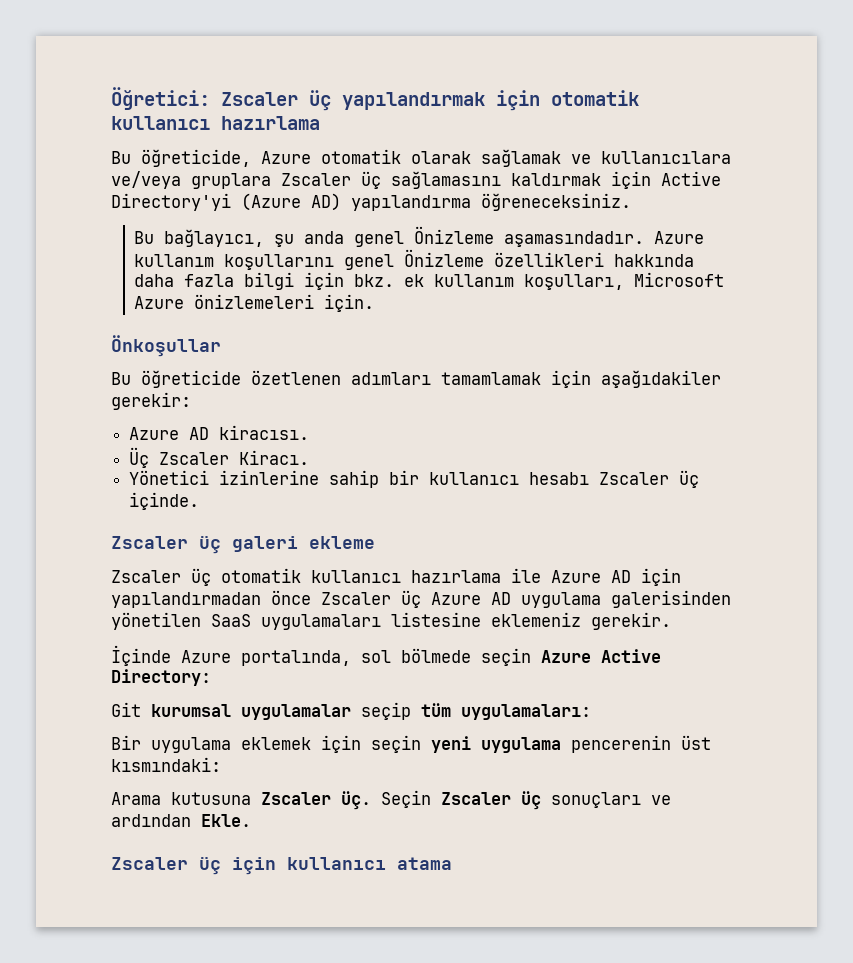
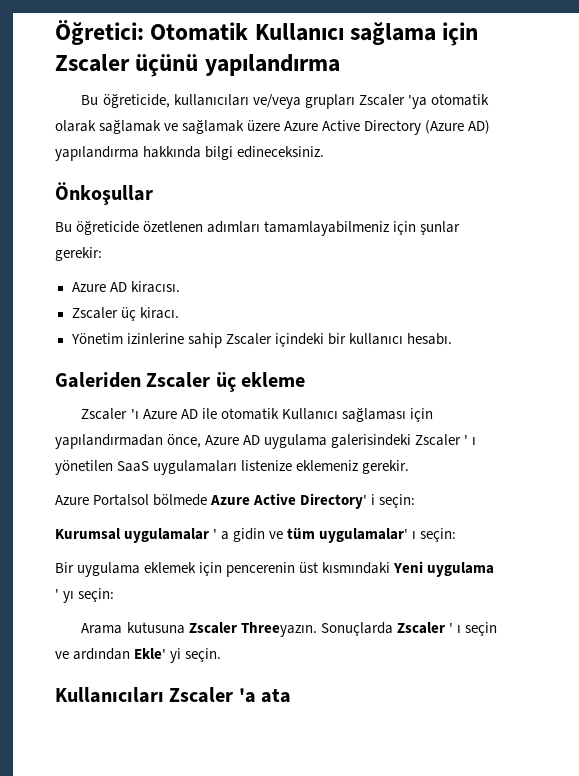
- Öğretici: Zscaler üç yapılandırmak için otomatik kullanıcı hazırlama
- Bu öğreticide, Azure otomatik olarak sağlamak ve kullanıcılara ve/veya gruplara Zscaler üç sağlamasını kaldırmak için Active Directory'yi (Azure AD) yapılandırma öğreneceksiniz.
- Bu bağlayıcı, şu anda genel Önizleme aşamasındadır. Azure kullanım koşullarını genel Önizleme özellikleri hakkında daha fazla bilgi için bkz. ek kullanım koşulları, Microsoft Azure önizlemeleri için.
+ Öğretici: Otomatik Kullanıcı sağlama için Zscaler üçünü yapılandırma
+ Bu öğreticide, kullanıcıları ve/veya grupları Zscaler 'ya otomatik olarak sağlamak ve sağlamak üzere Azure Active Directory (Azure AD) yapılandırma hakkında bilgi edineceksiniz.
- Bu öğreticide özetlenen adımları tamamlamak için aşağıdakiler gerekir:
+ Bu öğreticide özetlenen adımları tamamlayabilmeniz için şunlar gerekir:
- Üç Zscaler Kiracı.
- Yönetici izinlerine sahip bir kullanıcı hesabı Zscaler üç içinde.
- Zscaler üç galeri ekleme
- Zscaler üç otomatik kullanıcı hazırlama ile Azure AD için yapılandırmadan önce Zscaler üç Azure AD uygulama galerisinden yönetilen SaaS uygulamaları listesine eklemeniz gerekir.
+ Zscaler üç kiracı.
+ Yönetim izinlerine sahip Zscaler içindeki bir kullanıcı hesabı.
+ Galeriden Zscaler üç ekleme
+ Zscaler 'ı Azure AD ile otomatik Kullanıcı sağlaması için yapılandırmadan önce, Azure AD uygulama galerisindeki Zscaler ' ı yönetilen SaaS uygulamaları listenize eklemeniz gerekir.
- İçinde Azure portalında, sol bölmede seçin Azure Active Directory:
- Git kurumsal uygulamalar seçip tüm uygulamaları:
- Bir uygulama eklemek için seçin yeni uygulama pencerenin üst kısmındaki:
- Arama kutusuna Zscaler üç. Seçin Zscaler üç sonuçları ve ardından Ekle.
- Zscaler üç için kullanıcı atama
+ Azure Portalsol bölmede Azure Active Directory' i seçin:
+ Kurumsal uygulamalar ' a gidin ve tüm uygulamalar' ı seçin:
+ Bir uygulama eklemek için pencerenin üst kısmındaki Yeni uygulama ' yı seçin:
+ Arama kutusuna Zscaler Threeyazın. Sonuçlarda Zscaler ' ı seçin ve ardından Ekle' yi seçin.
+ Kullanıcıları Zscaler 'a ata

